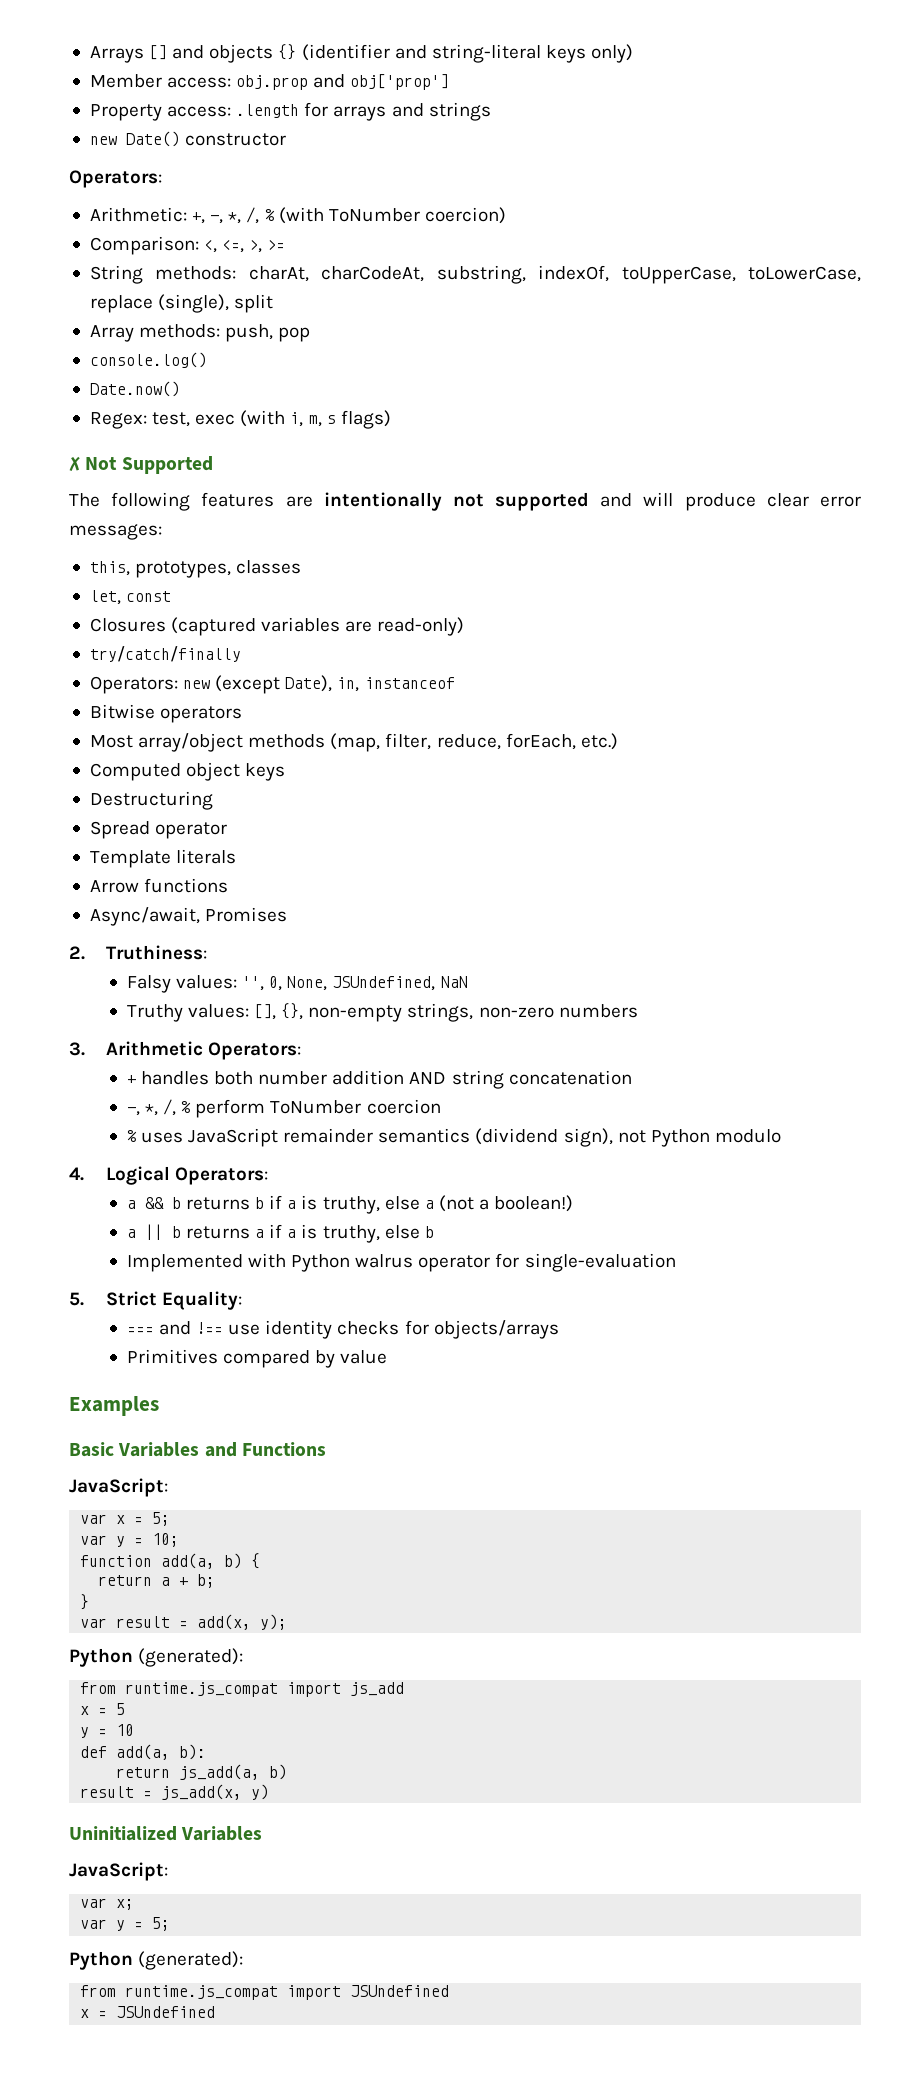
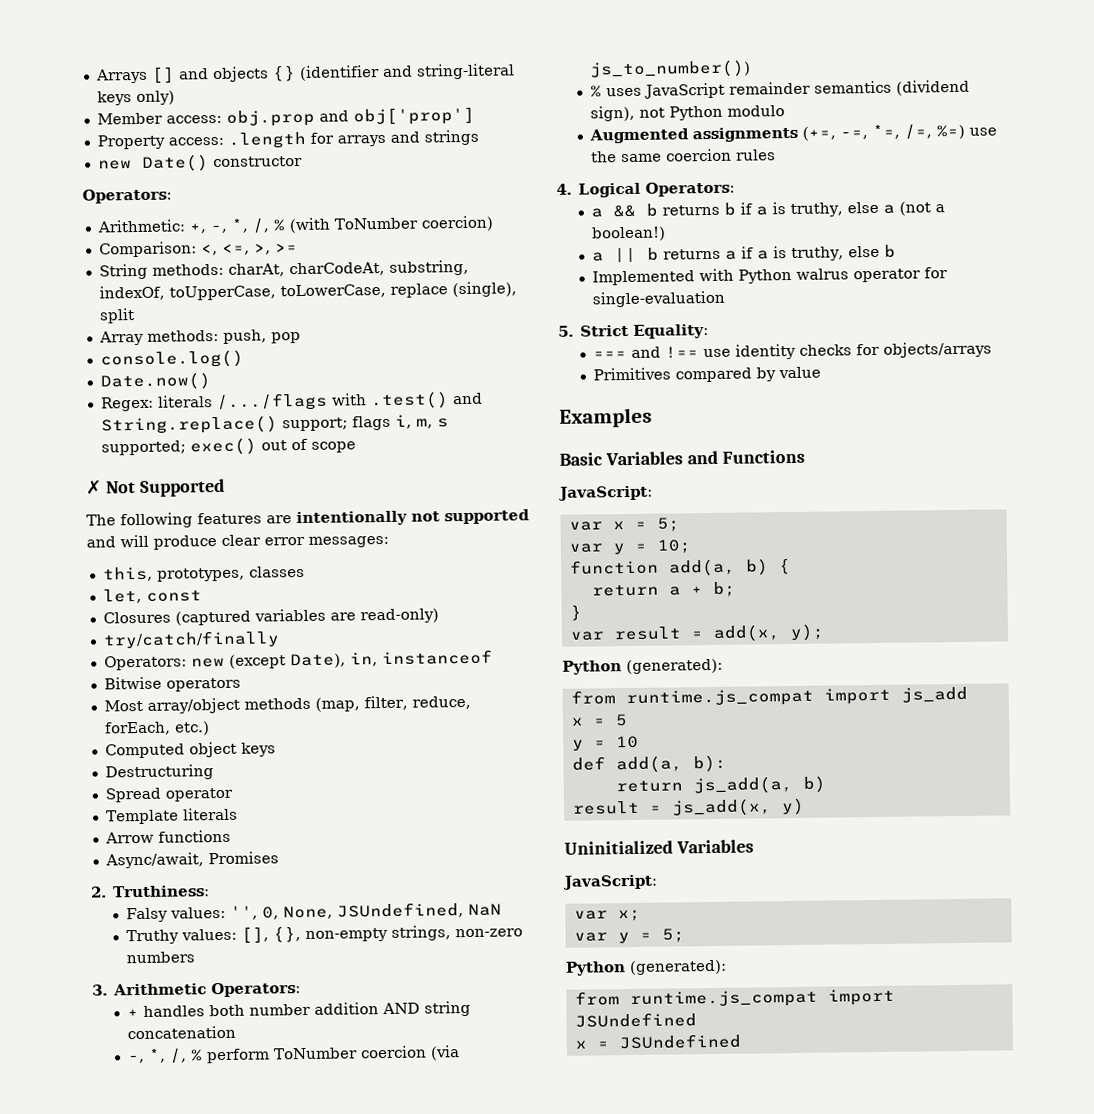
- Regex: test, exec (with i, m, s flags)
+ Regex: literals /.../flags with .test() and String.replace() support; flags i, m, s supported; exec() out of scope
- -, *, /, % perform ToNumber coercion
+ -, *, /, % perform ToNumber coercion (via js_to_number())
+ Augmented assignments (+=, -=, *=, /=, %=) use the same coercion rules

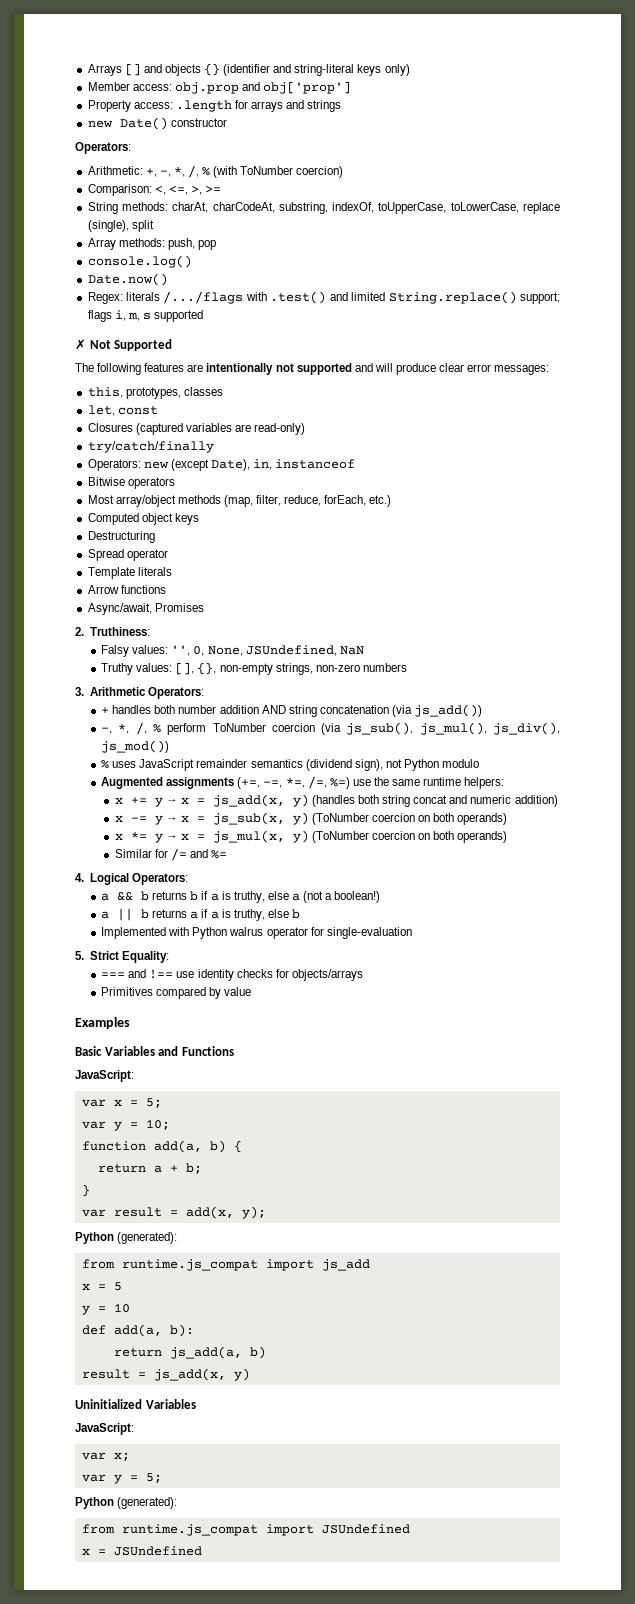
- Regex: literals /.../flags with .test() and String.replace() support; flags i, m, s supported; exec() out of scope
+ Regex: literals /.../flags with .test() and limited String.replace() support; flags i, m, s supported
- + handles both number addition AND string concatenation
+ + handles both number addition AND string concatenation (via js_add())
- -, *, /, % perform ToNumber coercion (via js_to_number())
+ -, *, /, % perform ToNumber coercion (via js_sub(), js_mul(), js_div(), js_mod())
- Augmented assignments (+=, -=, *=, /=, %=) use the same coercion rules
+ Augmented assignments (+=, -=, *=, /=, %=) use the same runtime helpers:
+ x += y → x = js_add(x, y) (handles both string concat and numeric addition)
+ x -= y → x = js_sub(x, y) (ToNumber coercion on both operands)
+ x *= y → x = js_mul(x, y) (ToNumber coercion on both operands)
+ Similar for /= and %=

